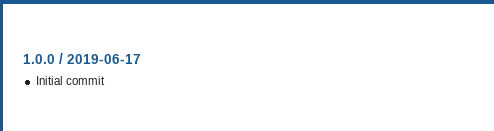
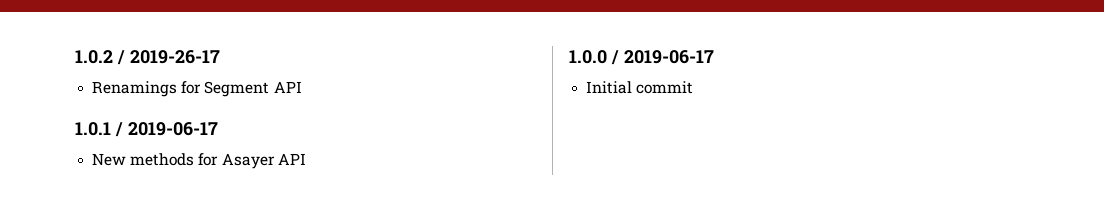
+ 1.0.2 / 2019-26-17
+ Renamings for Segment API
+ 1.0.1 / 2019-06-17
+ New methods for Asayer API

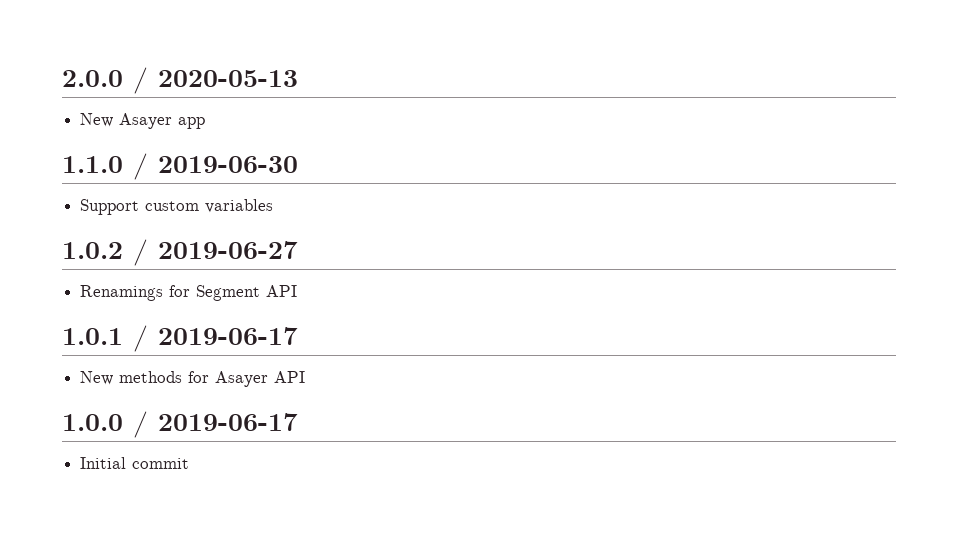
+ 2.0.0 / 2020-05-13
+ New Asayer app
+ 1.1.0 / 2019-06-30
+ Support custom variables
- 1.0.2 / 2019-26-17
+ 1.0.2 / 2019-06-27

